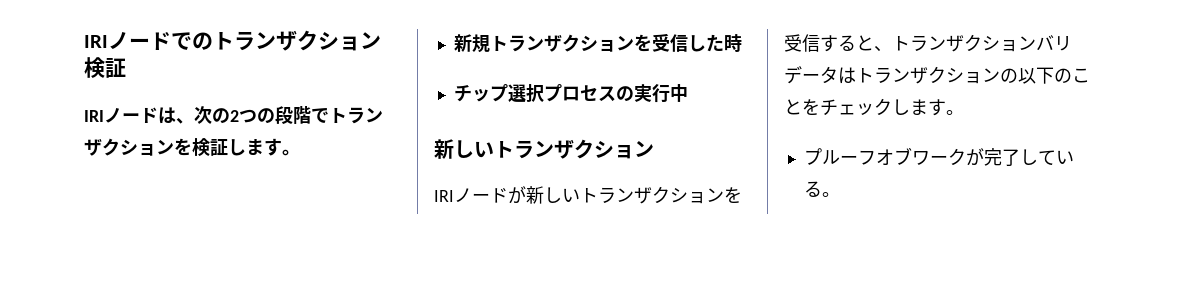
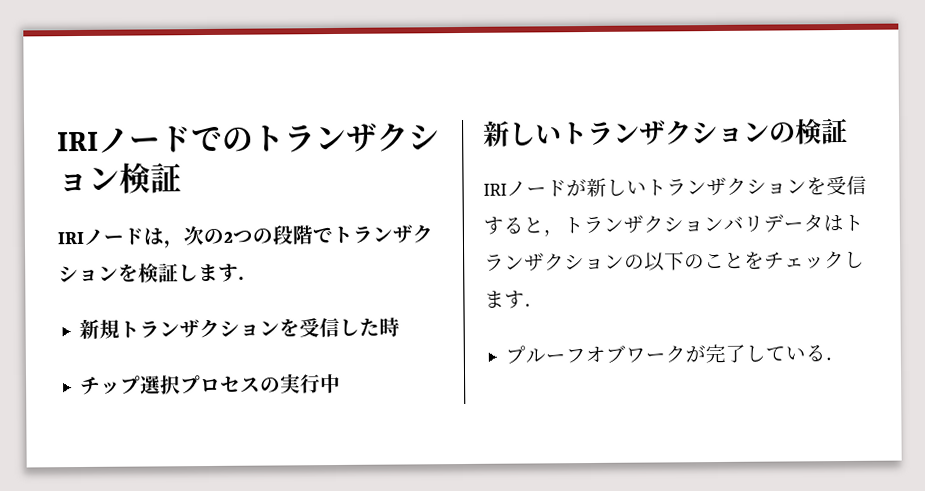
- IRIノードは、次の2つの段階でトランザクションを検証します。
+ IRIノードは，次の2つの段階でトランザクションを検証します．
  チップ選択プロセスの実行中
- 新しいトランザクション
+ 新しいトランザクションの検証
- IRIノードが新しいトランザクションを受信すると、トランザクションバリデータはトランザクションの以下のことをチェックします。
+ IRIノードが新しいトランザクションを受信すると，トランザクションバリデータはトランザクションの以下のことをチェックします．
- プルーフオブワークが完了している。
+ プルーフオブワークが完了している．

